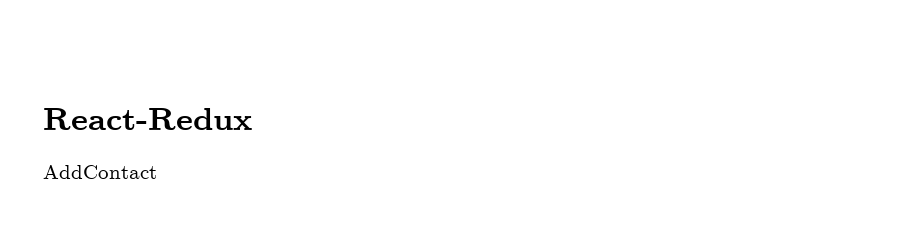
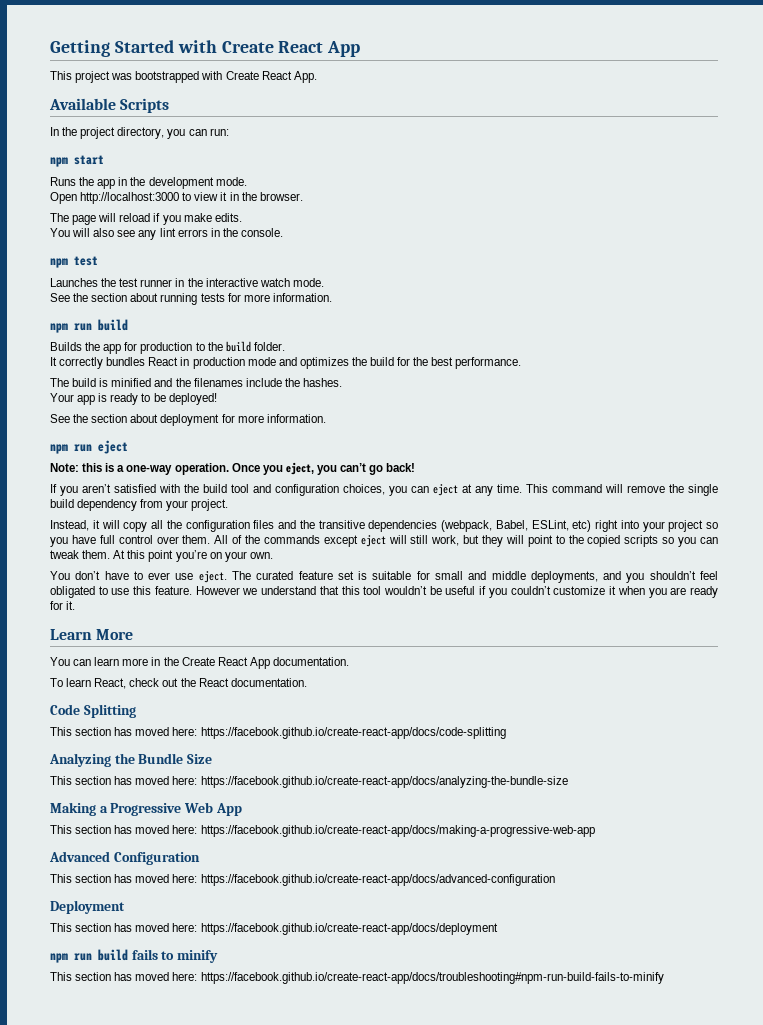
- React-Redux
- AddContact
+ Getting Started with Create React App
+ This project was bootstrapped with Create React App.
+ Available Scripts
+ In the project directory, you can run:
+ npm start
+ Runs the app in the development mode.
+ Open http://localhost:3000 to view it in the browser.
+ The page will reload if you make edits.
+ You will also see any lint errors in the console.
+ npm test
+ Launches the test runner in the interactive watch mode.
+ See the section about running tests for more information.
+ npm run build
+ Builds the app for production to the build folder.
+ It correctly bundles React in production mode and optimizes the build for the best performance.
+ The build is minified and the filenames include the hashes.
+ Your app is ready to be deployed!
+ See the section about deployment for more information.
+ npm run eject
+ Note: this is a one-way operation. Once you eject, you can’t go back!
+ If you aren’t satisfied with the build tool and configuration choices, you can eject at any time. This command will remove the single build dependency from your project.
+ Instead, it will copy all the configuration files and the transitive dependencies (webpack, Babel, ESLint, etc) right into your project so you have full control over them. All of the commands except eject will still work, but they will point to the copied scripts so you can tweak them. At this point you’re on your own.
+ You don’t have to ever use eject. The curated feature set is suitable for small and middle deployments, and you shouldn’t feel obligated to use this feature. However we understand that this tool wouldn’t be useful if you couldn’t customize it when you are ready for it.
+ Learn More
+ You can learn more in the Create React App documentation.
+ To learn React, check out the React documentation.
+ Code Splitting
+ This section has moved here: https://facebook.github.io/create-react-app/docs/code-splitting
+ Analyzing the Bundle Size
+ This section has moved here: https://facebook.github.io/create-react-app/docs/analyzing-the-bundle-size
+ Making a Progressive Web App
+ This section has moved here: https://facebook.github.io/create-react-app/docs/making-a-progressive-web-app
+ Advanced Configuration
+ This section has moved here: https://facebook.github.io/create-react-app/docs/advanced-configuration
+ Deployment
+ This section has moved here: https://facebook.github.io/create-react-app/docs/deployment
+ npm run build fails to minify
+ This section has moved here: https://facebook.github.io/create-react-app/docs/troubleshooting#npm-run-build-fails-to-minify

